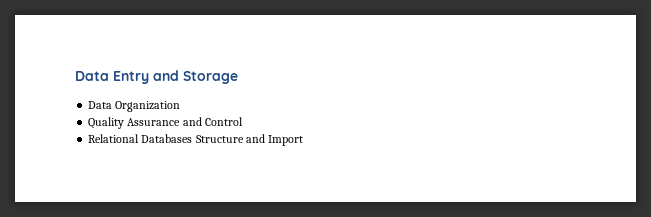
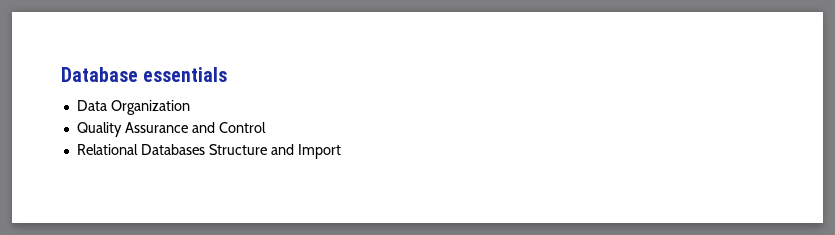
- Data Entry and Storage
+ Database essentials

